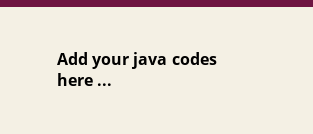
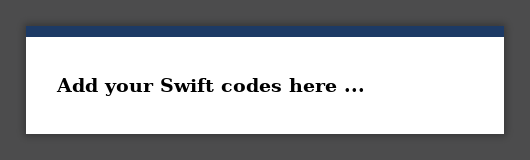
- Add your java codes here ...
+ Add your Swift codes here ...

